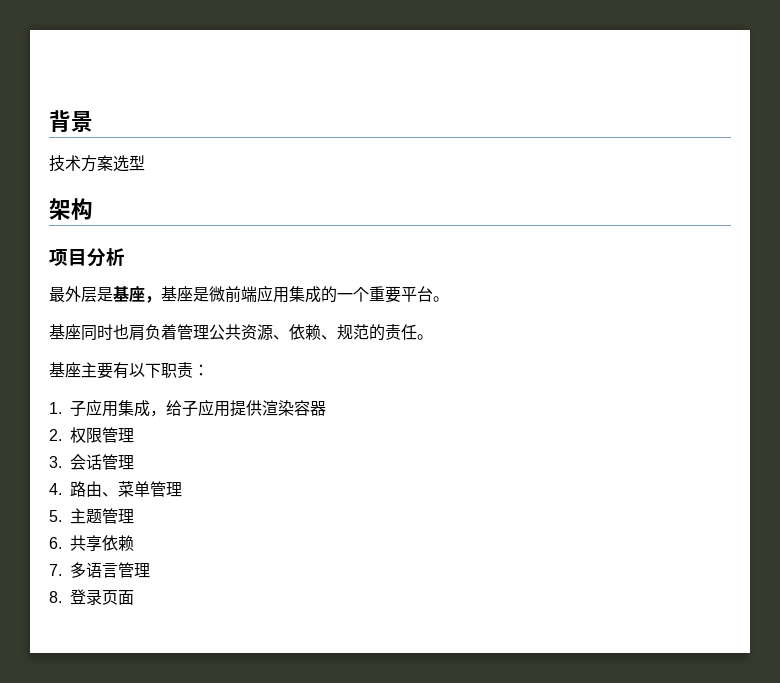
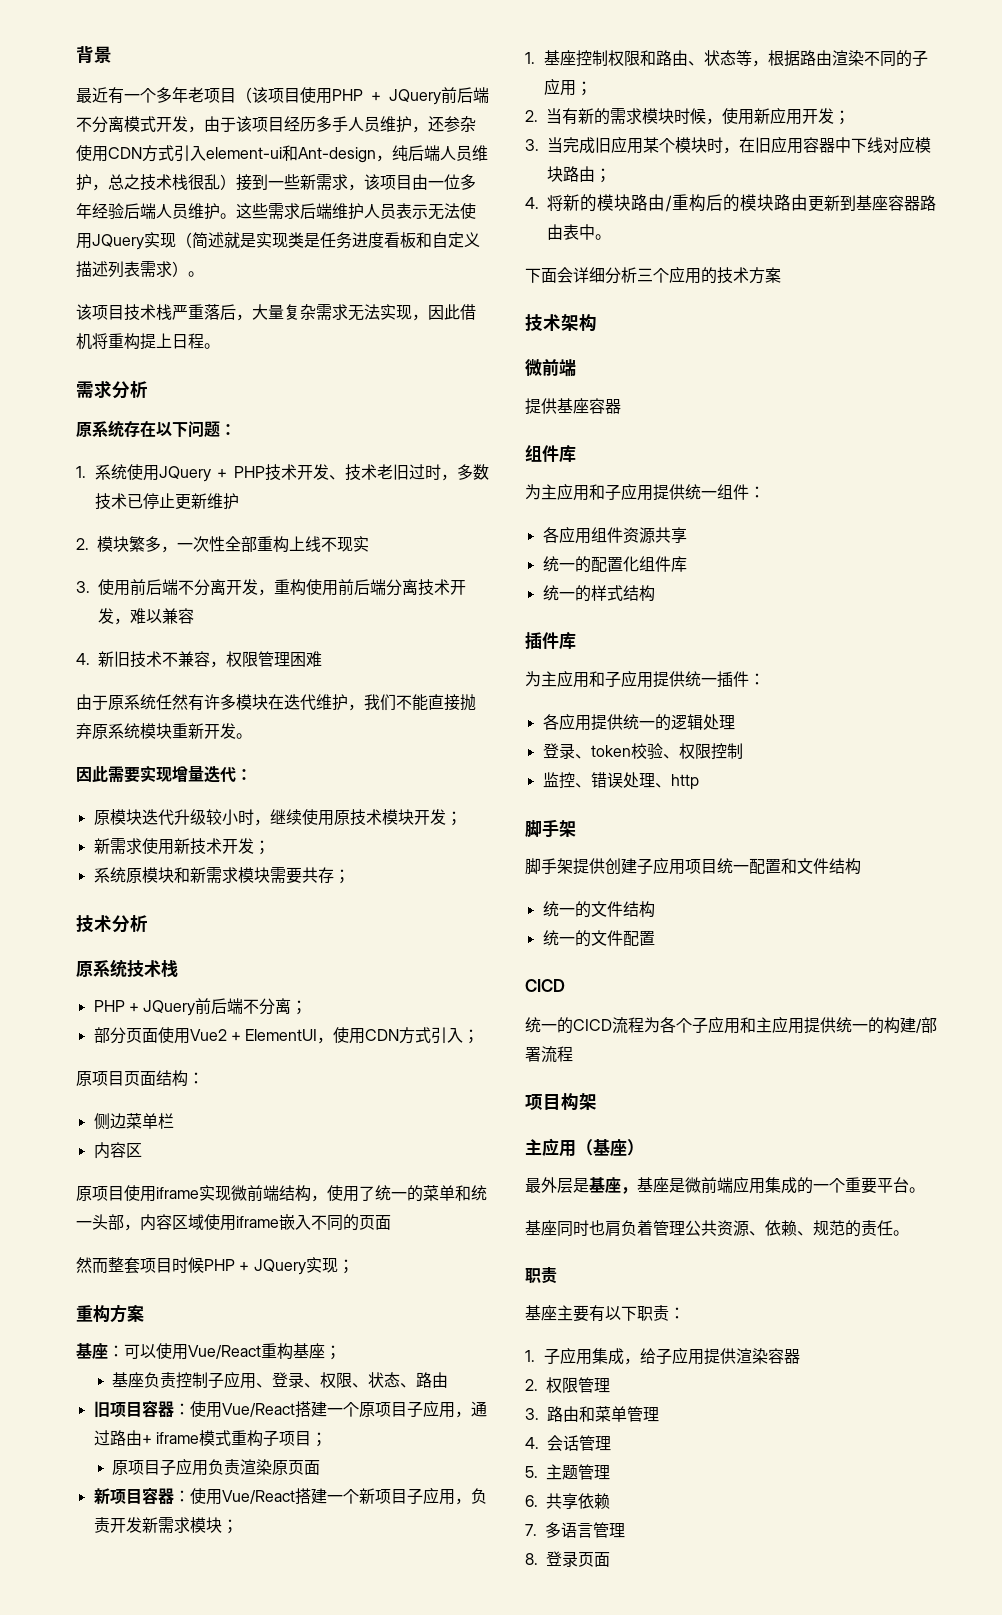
- 技术方案选型
- 架构
- 项目分析
+ 最近有一个多年老项目（该项目使用PHP + JQuery前后端不分离模式开发，由于该项目经历多手人员维护，还参杂使用CDN方式引入element-ui和Ant-design，纯后端人员维护，总之技术栈很乱）接到一些新需求，该项目由一位多年经验后端人员维护。这些需求后端维护人员表示无法使用JQuery实现（简述就是实现类是任务进度看板和自定义描述列表需求）。
+ 该项目技术栈严重落后，大量复杂需求无法实现，因此借机将重构提上日程。
+ 需求分析
+ 原系统存在以下问题：
+ 1.系统使用JQuery + PHP技术开发、技术老旧过时，多数技术已停止更新维护
+ 2.模块繁多，一次性全部重构上线不现实
+ 3.使用前后端不分离开发，重构使用前后端分离技术开发，难以兼容
+ 4.新旧技术不兼容，权限管理困难
+ 由于原系统任然有许多模块在迭代维护，我们不能直接抛弃原系统模块重新开发。
+ 因此需要实现增量迭代：
+ 原模块迭代升级较小时，继续使用原技术模块开发；
+ 新需求使用新技术开发；
+ 系统原模块和新需求模块需要共存；
+ 技术分析
+ 原系统技术栈
+ PHP + JQuery前后端不分离；
+ 部分页面使用Vue2 + ElementUI，使用CDN方式引入；
+ 原项目页面结构：
+ 侧边菜单栏
+ 内容区
+ 原项目使用iframe实现微前端结构，使用了统一的菜单和统一头部，内容区域使用iframe嵌入不同的页面
+ 然而整套项目时候PHP + JQuery实现；
+ 重构方案
+ 基座：可以使用Vue/React重构基座；
+ 基座负责控制子应用、登录、权限、状态、路由
+ 旧项目容器：使用Vue/React搭建一个原项目子应用，通过路由+ iframe模式重构子项目；
+ 原项目子应用负责渲染原页面
+ 新项目容器：使用Vue/React搭建一个新项目子应用，负责开发新需求模块；
+ 1.基座控制权限和路由、状态等，根据路由渲染不同的子应用；
+ 2.当有新的需求模块时候，使用新应用开发；
+ 3.当完成旧应用某个模块时，在旧应用容器中下线对应模块路由；
+ 4.将新的模块路由/重构后的模块路由更新到基座容器路由表中。
+ 下面会详细分析三个应用的技术方案
+ 技术架构
+ 微前端
+ 提供基座容器
+ 组件库
+ 为主应用和子应用提供统一组件：
+ 各应用组件资源共享
+ 统一的配置化组件库
+ 统一的样式结构
+ 插件库
+ 为主应用和子应用提供统一插件：
+ 各应用提供统一的逻辑处理
+ 登录、token校验、权限控制
+ 监控、错误处理、http
+ 脚手架
+ 脚手架提供创建子应用项目统一配置和文件结构
+ 统一的文件结构
+ 统一的文件配置
+ CICD
+ 统一的CICD流程为各个子应用和主应用提供统一的构建/部署流程
+ 项目构架
+ 主应用（基座）
  基座同时也肩负着管理公共资源、依赖、规范的责任。
+ 职责
- 3.会话管理
+ 3.路由和菜单管理
- 4.路由、菜单管理
+ 4.会话管理

